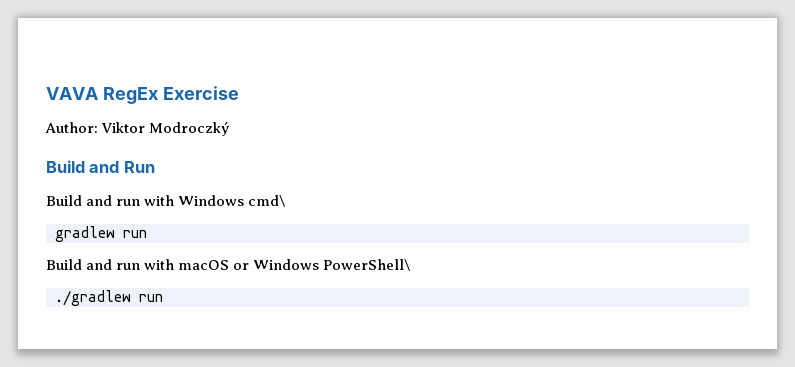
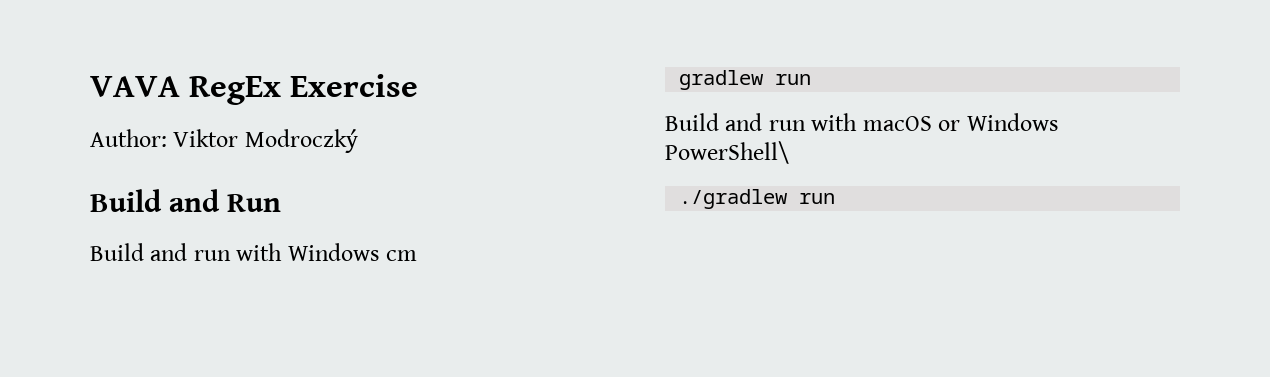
- Build and run with Windows cmd\
+ Build and run with Windows cm

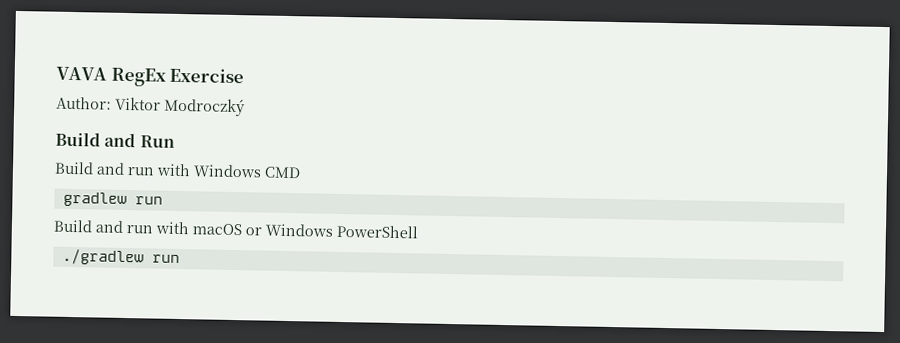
- Build and run with Windows cm
+ Build and run with Windows CMD
- Build and run with macOS or Windows PowerShell\
+ Build and run with macOS or Windows PowerShell

